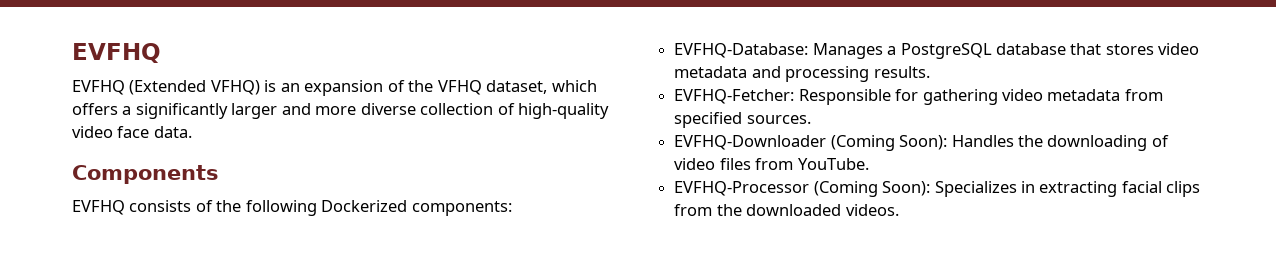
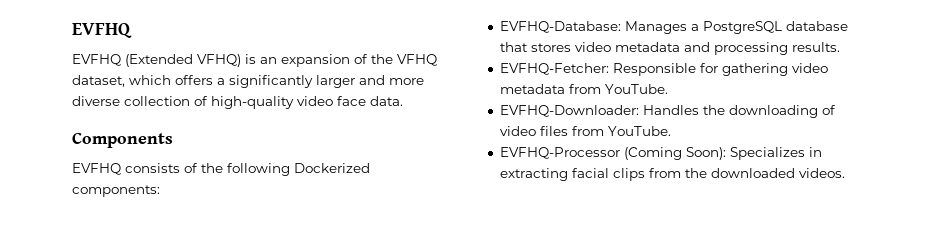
- EVFHQ-Fetcher: Responsible for gathering video metadata from specified sources.
- EVFHQ-Downloader (Coming Soon): Handles the downloading of video files from YouTube.
+ EVFHQ-Fetcher: Responsible for gathering video metadata from YouTube.
+ EVFHQ-Downloader: Handles the downloading of video files from YouTube.

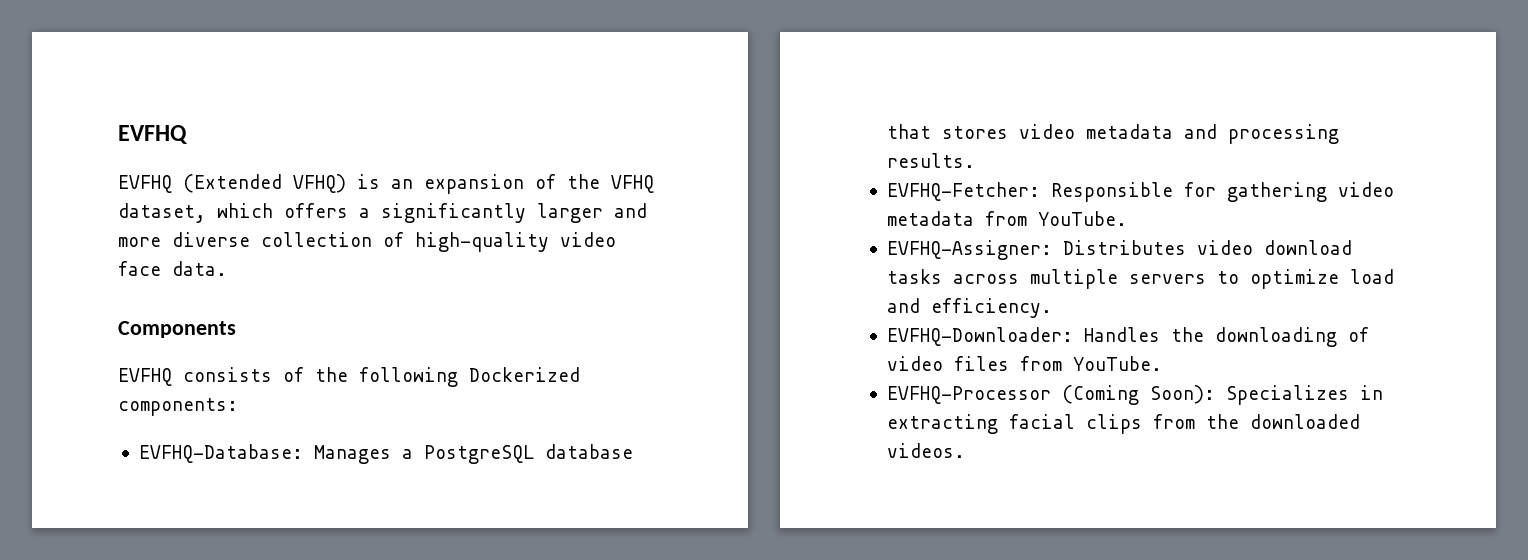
+ EVFHQ-Assigner: Distributes video download tasks across multiple servers to optimize load and efficiency.

